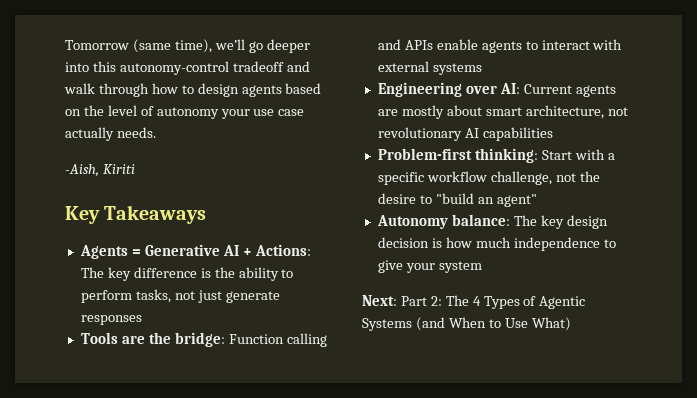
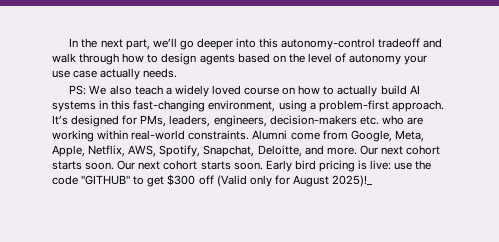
- Tomorrow (same time), we’ll go deeper into this autonomy-control tradeoff and walk through how to design agents based on the level of autonomy your use case actually needs.
+ In the next part, we’ll go deeper into this autonomy-control tradeoff and walk through how to design agents based on the level of autonomy your use case actually needs.
- -Aish, Kiriti
- Key Takeaways
- Agents = Generative AI + Actions: The key difference is the ability to perform tasks, not just generate responses
- Tools are the bridge: Function calling and APIs enable agents to interact with external systems
- Engineering over AI: Current agents are mostly about smart architecture, not revolutionary AI capabilities
- Problem-first thinking: Start with a specific workflow challenge, not the desire to "build an agent"
- Autonomy balance: The key design decision is how much independence to give your system
- Next: Part 2: The 4 Types of Agentic Systems (and When to Use What)
+ PS: We also teach a widely loved course on how to actually build AI systems in this fast-changing environment, using a problem-first approach. It’s designed for PMs, leaders, engineers, decision-makers etc. who are working within real-world constraints. Alumni come from Google, Meta, Apple, Netflix, AWS, Spotify, Snapchat, Deloitte, and more. Our next cohort starts soon. Our next cohort starts soon. Early bird pricing is live: use the code "GITHUB" to get $300 off (Valid only for August 2025)!_

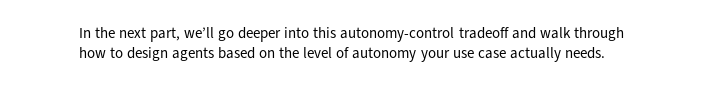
- PS: We also teach a widely loved course on how to actually build AI systems in this fast-changing environment, using a problem-first approach. It’s designed for PMs, leaders, engineers, decision-makers etc. who are working within real-world constraints. Alumni come from Google, Meta, Apple, Netflix, AWS, Spotify, Snapchat, Deloitte, and more. Our next cohort starts soon. Our next cohort starts soon. Early bird pricing is live: use the code "GITHUB" to get $300 off (Valid only for August 2025)!_

